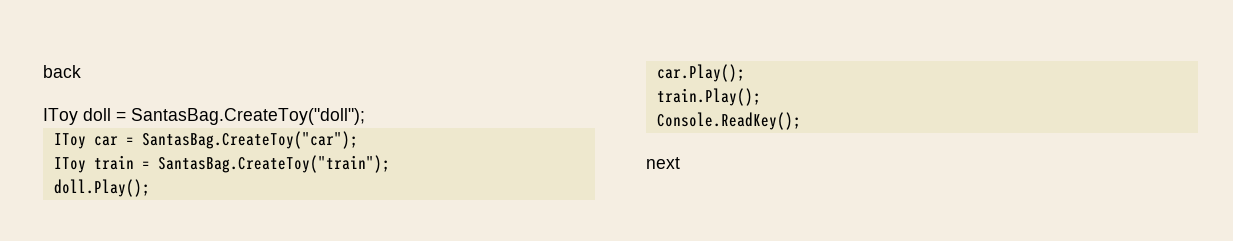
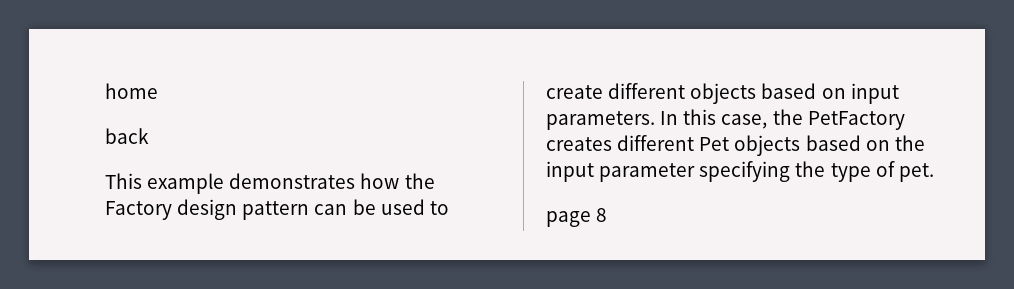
+ home
- IToy doll = SantasBag.CreateToy("doll");
- IToy car = SantasBag.CreateToy("car");
- IToy train = SantasBag.CreateToy("train");
- doll.Play();
- car.Play();
- train.Play();
- Console.ReadKey();
- next
+ This example demonstrates how the Factory design pattern can be used to create different objects based on input parameters. In this case, the PetFactory creates different Pet objects based on the input parameter specifying the type of pet.
+ page 8

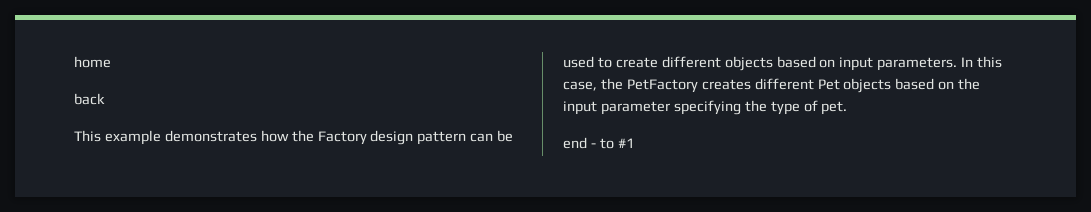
- page 8
+ end - to #1

